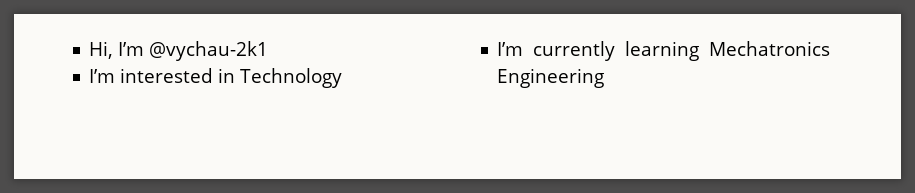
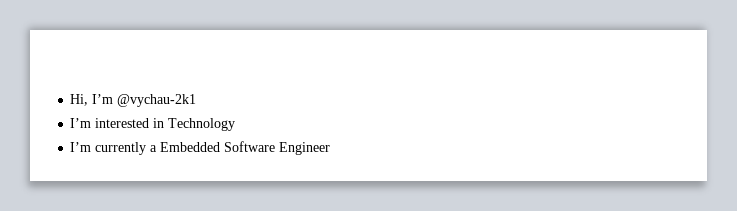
- I’m currently learning Mechatronics Engineering
+ I’m currently a Embedded Software Engineer

